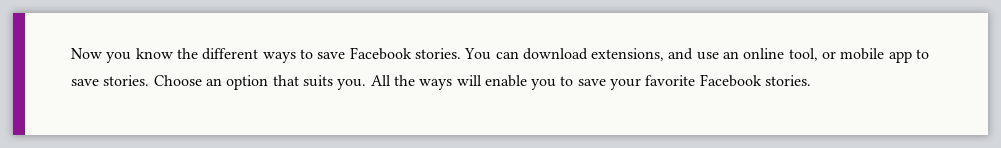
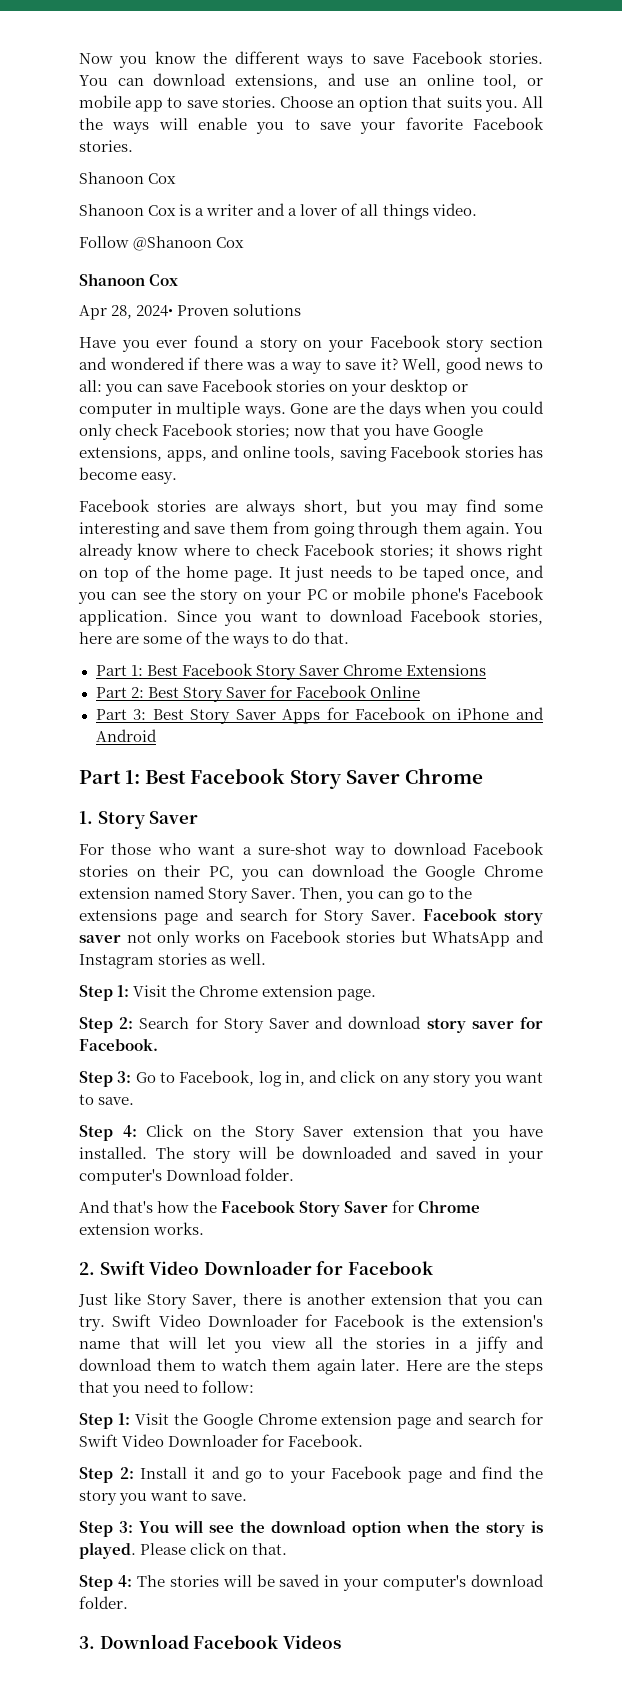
  All the ways will enable you to save your favorite Facebook stories.
+ Shanoon Cox
+ Shanoon Cox is a writer and a lover of all things video.
+ Follow @Shanoon Cox
+ Shanoon Cox
+ Apr 28, 2024• Proven solutions
+ Have you ever found a story on your Facebook story section and wondered if there was a way to save it? Well, good news to all: you can save Facebook stories on your desktop or computer in multiple ways. Gone are the days when you could only check Facebook stories; now that you have Google extensions, apps, and online tools, saving Facebook stories has become easy.
+ Facebook stories are always short, but you may find some interesting and save them from going through them again. You already know where to check Facebook stories; it shows right on top of the home page. It just needs to be taped once, and you can see the story on your PC or mobile phone's Facebook application. Since you want to download Facebook stories, here are some of the ways to do that.
+ Part 1: Best Facebook Story Saver Chrome Extensions
+ Part 2: Best Story Saver for Facebook Online
+ Part 3: Best Story Saver Apps for Facebook on iPhone and Android
+ Part 1: Best Facebook Story Saver Chrome
+ 1. Story Saver
+ For those who want a sure-shot way to download Facebook stories on their PC, you can download the Google Chrome extension named Story Saver. Then, you can go to the extensions page and search for Story Saver. Facebook story saver not only works on Facebook stories but WhatsApp and Instagram stories as well.
+ Step 1: Visit the Chrome extension page.
+ Step 2: Search for Story Saver and download story saver for Facebook.
+ Step 3: Go to Facebook, log in, and click on any story you want to save.
+ Step 4: Click on the Story Saver extension that you have installed. The story will be downloaded and saved in your computer's Download folder.
+ And that's how the Facebook Story Saver for Chrome extension works.
+ 2. Swift Video Downloader for Facebook
+ Just like Story Saver, there is another extension that you can try. Swift Video Downloader for Facebook is the extension's name that will let you view all the stories in a jiffy and download them to watch them again later. Here are the steps that you need to follow:
+ Step 1: Visit the Google Chrome extension page and search for Swift Video Downloader for Facebook.
+ Step 2: Install it and go to your Facebook page and find the story you want to save.
+ Step 3: You will see the download option when the story is played. Please click on that.
+ Step 4: The stories will be saved in your computer's download folder.
+ 3. Download Facebook Videos

